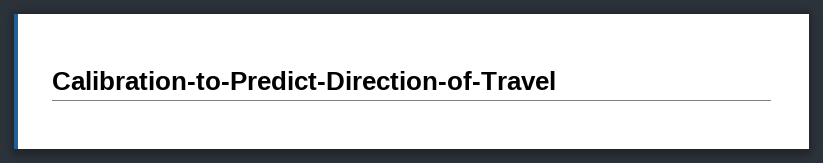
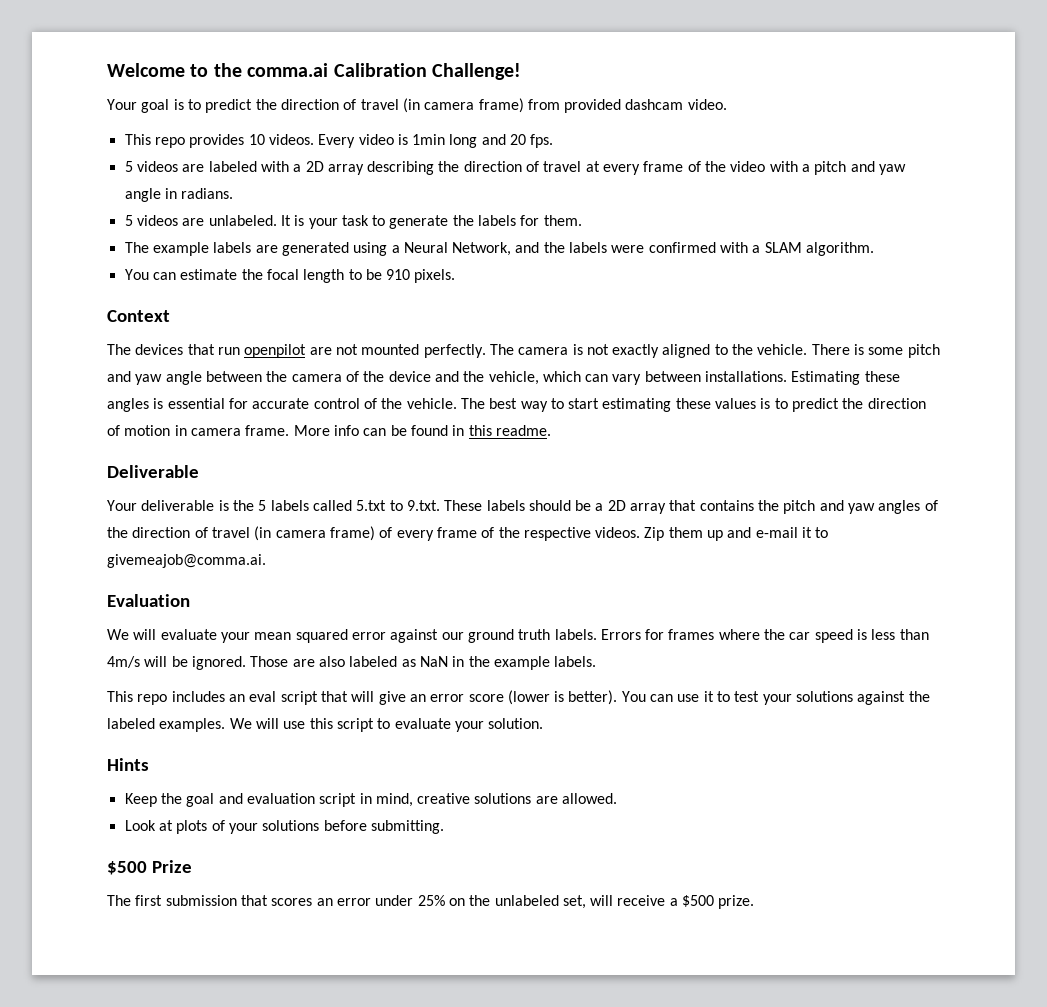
- Calibration-to-Predict-Direction-of-Travel
+ Welcome to the comma.ai Calibration Challenge!
+ Your goal is to predict the direction of travel (in camera frame) from provided dashcam video.
+ This repo provides 10 videos. Every video is 1min long and 20 fps.
+ 5 videos are labeled with a 2D array describing the direction of travel at every frame of the video with a pitch and yaw angle in radians.
+ 5 videos are unlabeled. It is your task to generate the labels for them.
+ The example labels are generated using a Neural Network, and the labels were confirmed with a SLAM algorithm.
+ You can estimate the focal length to be 910 pixels.
+ Context
+ The devices that run openpilot are not mounted perfectly. The camera is not exactly aligned to the vehicle. There is some pitch and yaw angle between the camera of the device and the vehicle, which can vary between installations. Estimating these angles is essential for accurate control of the vehicle. The best way to start estimating these values is to predict the direction of motion in camera frame. More info can be found in this readme.
+ Deliverable
+ Your deliverable is the 5 labels called 5.txt to 9.txt. These labels should be a 2D array that contains the pitch and yaw angles of the direction of travel (in camera frame) of every frame of the respective videos. Zip them up and e-mail it to givemeajob@comma.ai.
+ Evaluation
+ We will evaluate your mean squared error against our ground truth labels. Errors for frames where the car speed is less than 4m/s will be ignored. Those are also labeled as NaN in the example labels.
+ This repo includes an eval script that will give an error score (lower is better). You can use it to test your solutions against the labeled examples. We will use this script to evaluate your solution.
+ Hints
+ Keep the goal and evaluation script in mind, creative solutions are allowed.
+ Look at plots of your solutions before submitting.
+ $500 Prize
+ The first submission that scores an error under 25% on the unlabeled set, will receive a $500 prize.

